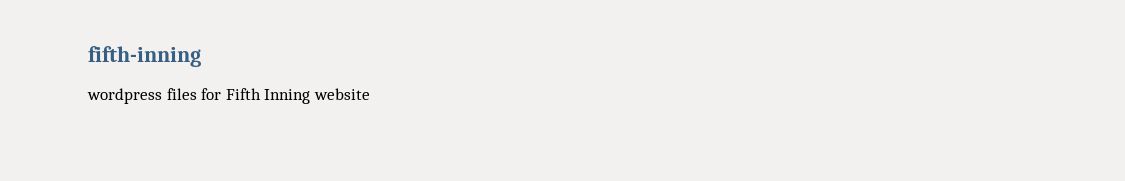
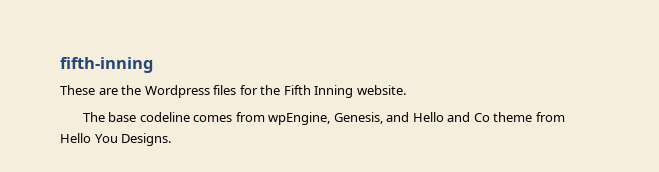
- wordpress files for Fifth Inning website
+ These are the Wordpress files for the Fifth Inning website.
+ The base codeline comes from wpEngine, Genesis, and Hello and Co theme from Hello You Designs.

